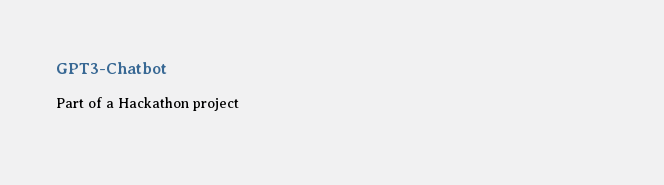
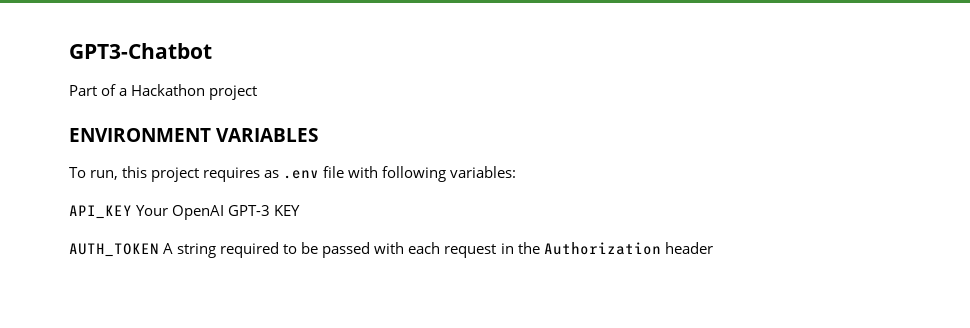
+ ENVIRONMENT VARIABLES
+ To run, this project requires as .env file with following variables:
+ API_KEY Your OpenAI GPT-3 KEY
+ AUTH_TOKEN A string required to be passed with each request in the Authorization header

